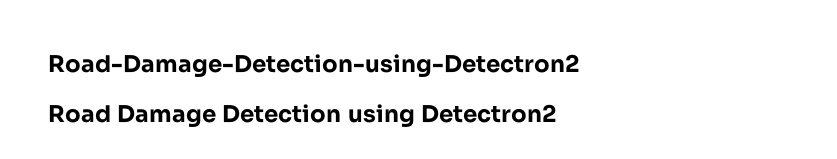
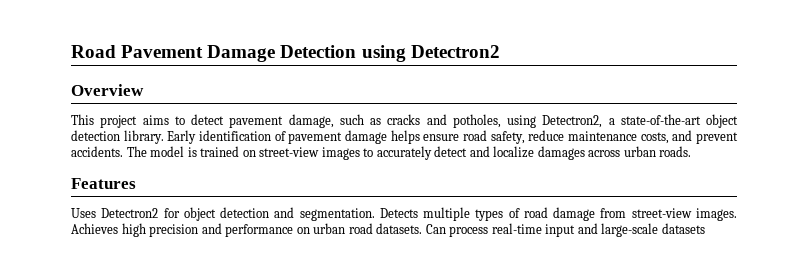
- Road-Damage-Detection-using-Detectron2
- Road Damage Detection using Detectron2
+ Road Pavement Damage Detection using Detectron2
+ Overview
+ This project aims to detect pavement damage, such as cracks and potholes, using Detectron2, a state-of-the-art object detection library. Early identification of pavement damage helps ensure road safety, reduce maintenance costs, and prevent accidents. The model is trained on street-view images to accurately detect and localize damages across urban roads.
+ Features
+ Uses Detectron2 for object detection and segmentation. Detects multiple types of road damage from street-view images. Achieves high precision and performance on urban road datasets. Can process real-time input and large-scale datasets

